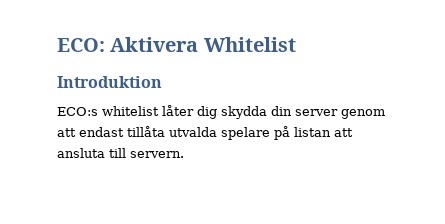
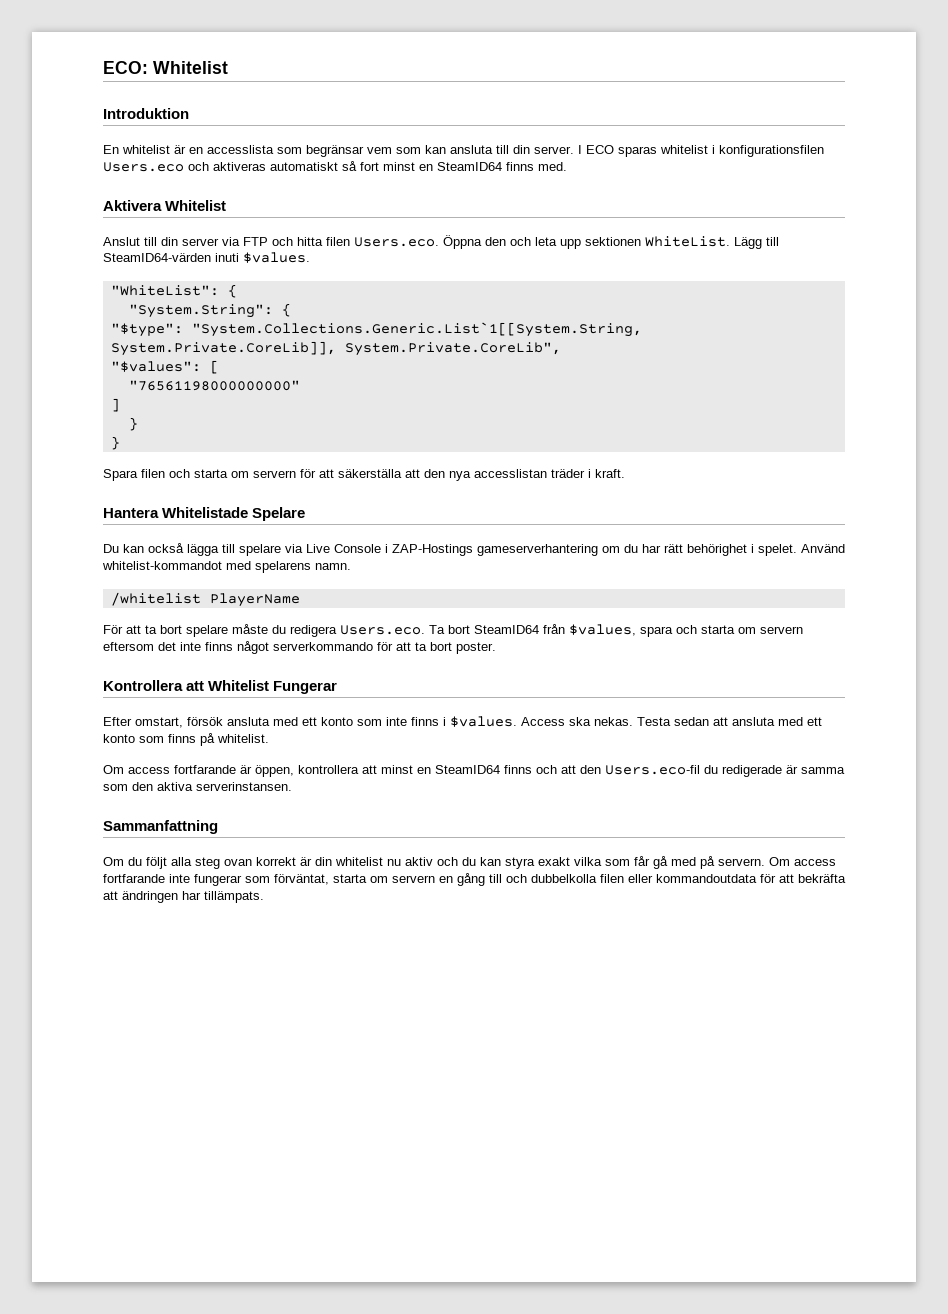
- ECO: Aktivera Whitelist
+ ECO: Whitelist
- ECO:s whitelist låter dig skydda din server genom att endast tillåta utvalda spelare på listan att ansluta till servern.
+ En whitelist är en accesslista som begränsar vem som kan ansluta till din server. I ECO sparas whitelist i konfigurationsfilen Users.eco och aktiveras automatiskt så fort minst en SteamID64 finns med.
+ Aktivera Whitelist
+ Anslut till din server via FTP och hitta filen Users.eco. Öppna den och leta upp sektionen WhiteList. Lägg till SteamID64-värden inuti $values.
+ "WhiteList": {
+ "System.String": {
+ "$type": "System.Collections.Generic.List`1[[System.String, System.Private.CoreLib]], System.Private.CoreLib",
+ "$values": [
+ "76561198000000000"
+ ]
+ }
+ }
+ Spara filen och starta om servern för att säkerställa att den nya accesslistan träder i kraft.
+ Hantera Whitelistade Spelare
+ Du kan också lägga till spelare via Live Console i ZAP-Hostings gameserverhantering om du har rätt behörighet i spelet. Använd whitelist-kommandot med spelarens namn.
+ /whitelist PlayerName
+ För att ta bort spelare måste du redigera Users.eco. Ta bort SteamID64 från $values, spara och starta om servern eftersom det inte finns något serverkommando för att ta bort poster.
+ Kontrollera att Whitelist Fungerar
+ Efter omstart, försök ansluta med ett konto som inte finns i $values. Access ska nekas. Testa sedan att ansluta med ett konto som finns på whitelist.
+ Om access fortfarande är öppen, kontrollera att minst en SteamID64 finns och att den Users.eco-fil du redigerade är samma som den aktiva serverinstansen.
+ Sammanfattning
+ Om du följt alla steg ovan korrekt är din whitelist nu aktiv och du kan styra exakt vilka som får gå med på servern. Om access fortfarande inte fungerar som förväntat, starta om servern en gång till och dubbelkolla filen eller kommandoutdata för att bekräfta att ändringen har tillämpats.

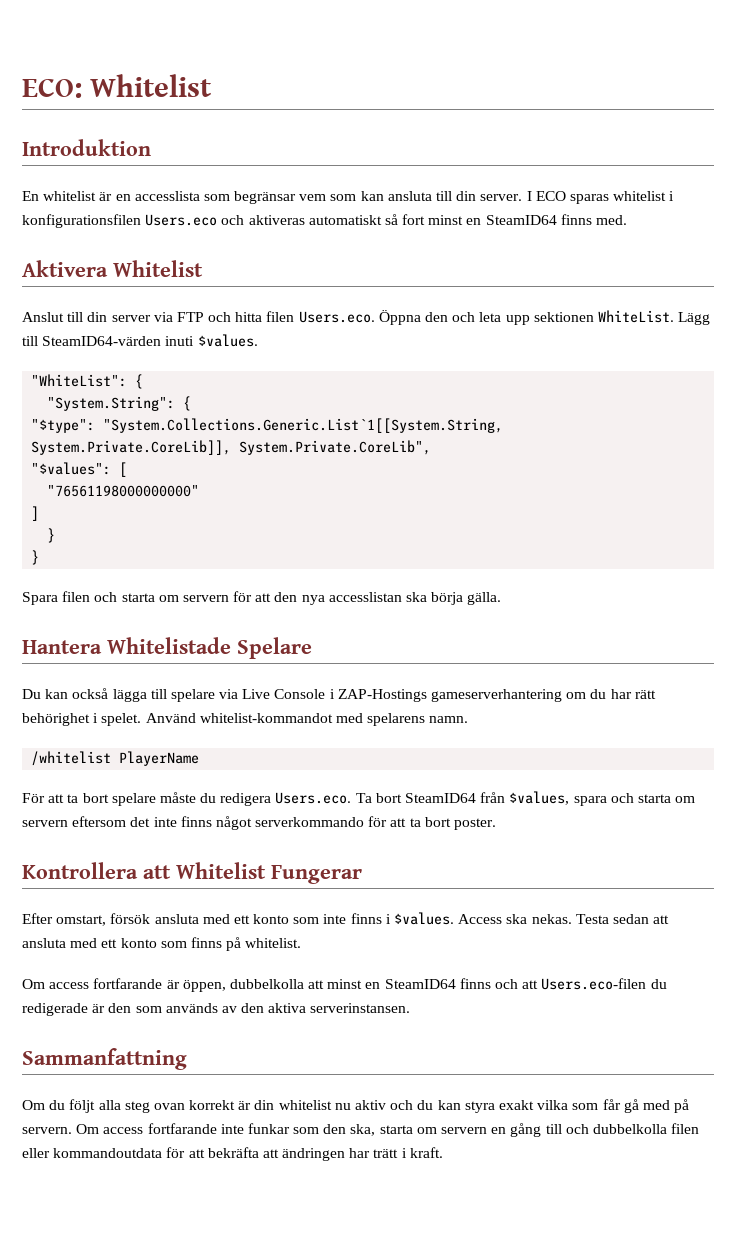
- Spara filen och starta om servern för att säkerställa att den nya accesslistan träder i kraft.
+ Spara filen och starta om servern för att den nya accesslistan ska börja gälla.
- Om access fortfarande är öppen, kontrollera att minst en SteamID64 finns och att den Users.eco-fil du redigerade är samma som den aktiva serverinstansen.
+ Om access fortfarande är öppen, dubbelkolla att minst en SteamID64 finns och att Users.eco-filen du redigerade är den som används av den aktiva serverinstansen.
- Om access fortfarande inte fungerar som förväntat, starta om servern en gång till och dubbelkolla filen eller kommandoutdata för att bekräfta att ändringen har tillämpats.
+ Om access fortfarande inte funkar som den ska, starta om servern en gång till och dubbelkolla filen eller kommandoutdata för att bekräfta att ändringen har trätt i kraft.

